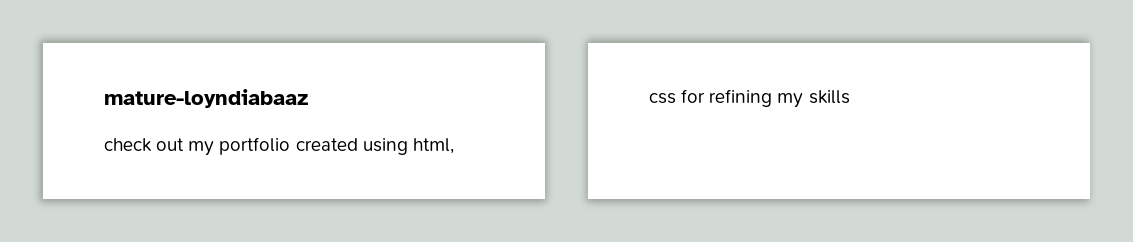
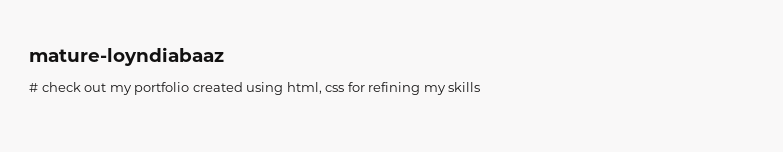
- check out my portfolio created using html, css for refining my skills
+ # check out my portfolio created using html, css for refining my skills

